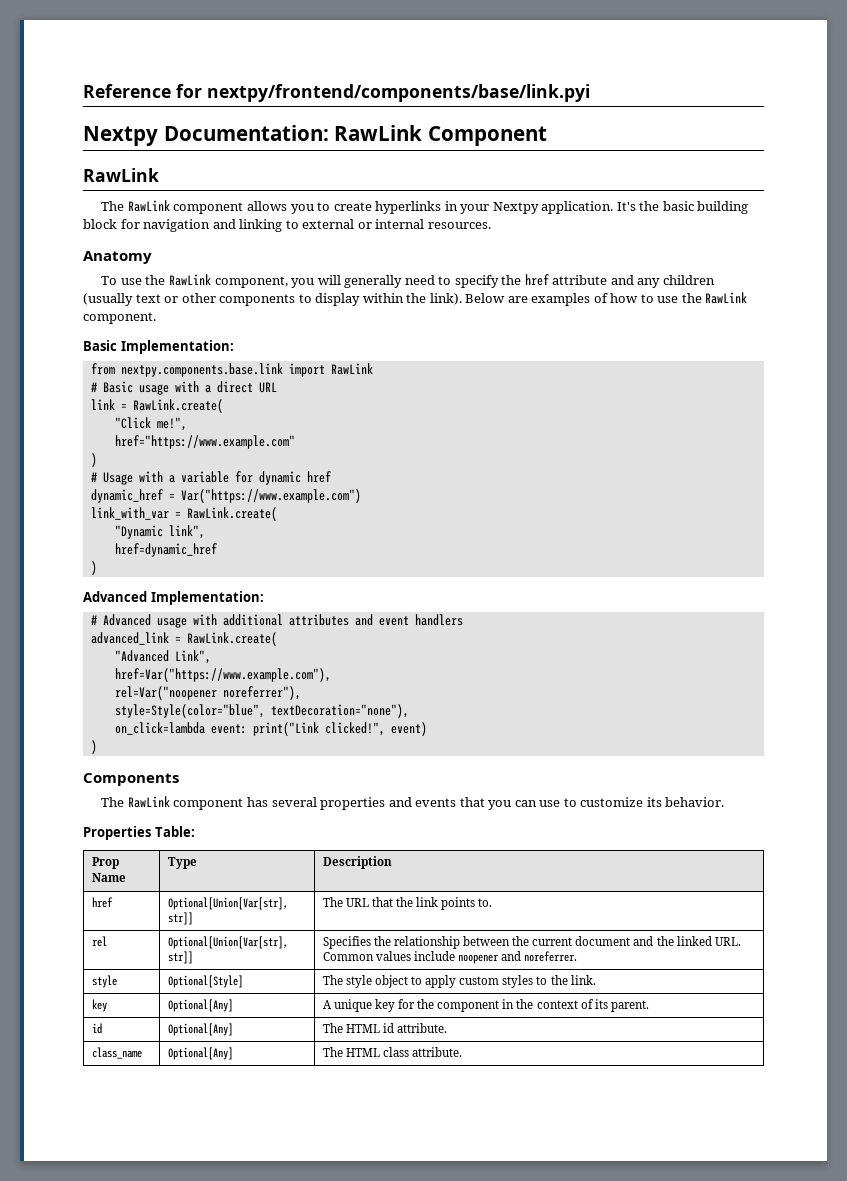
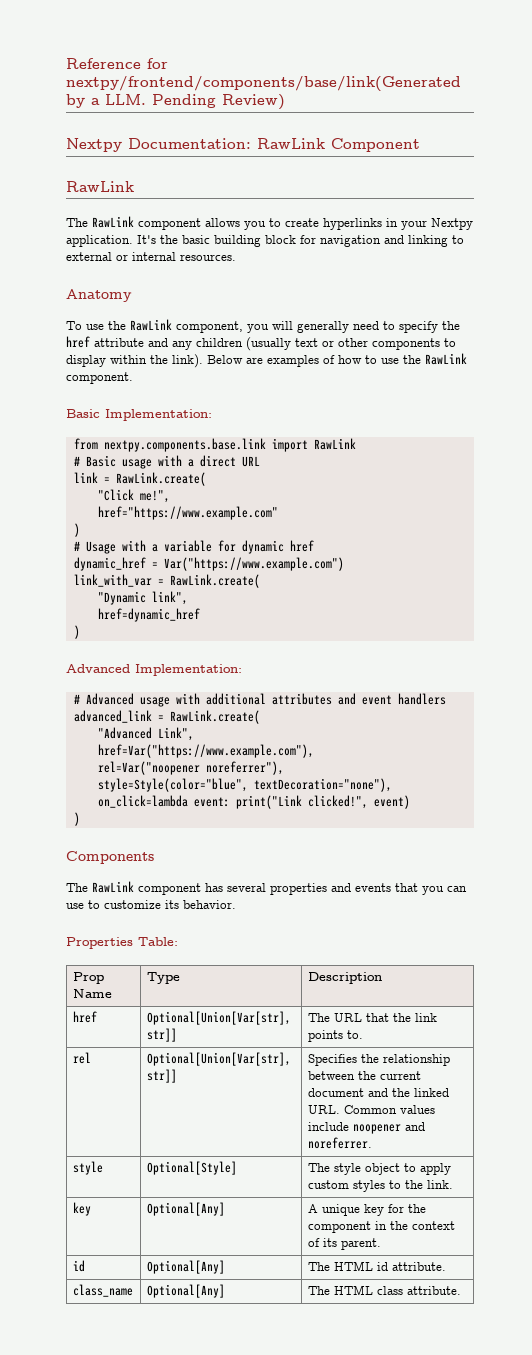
- Reference for nextpy/frontend/components/base/link.pyi
+ Reference for nextpy/frontend/components/base/link(Generated by a LLM. Pending Review)

